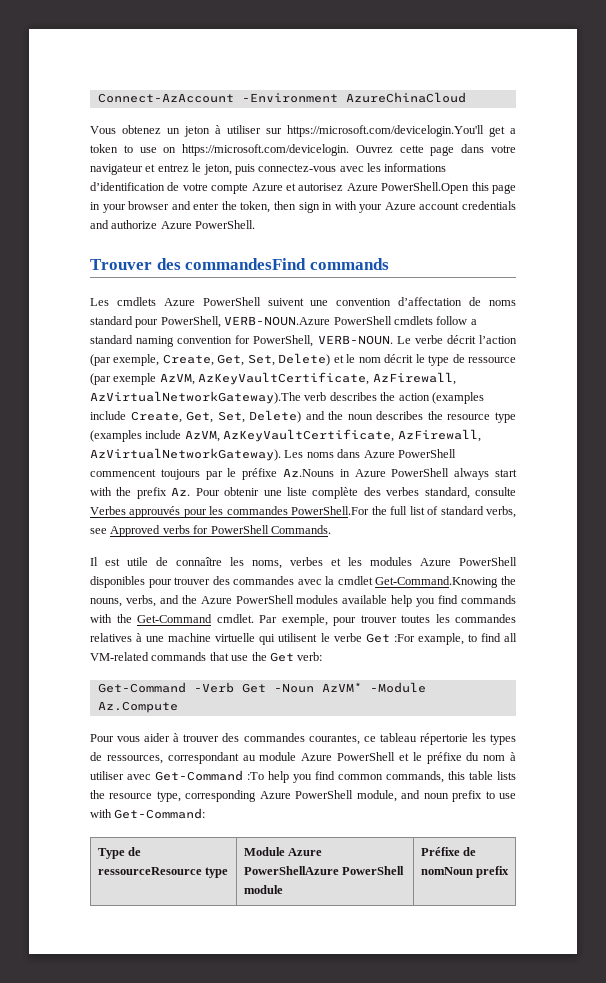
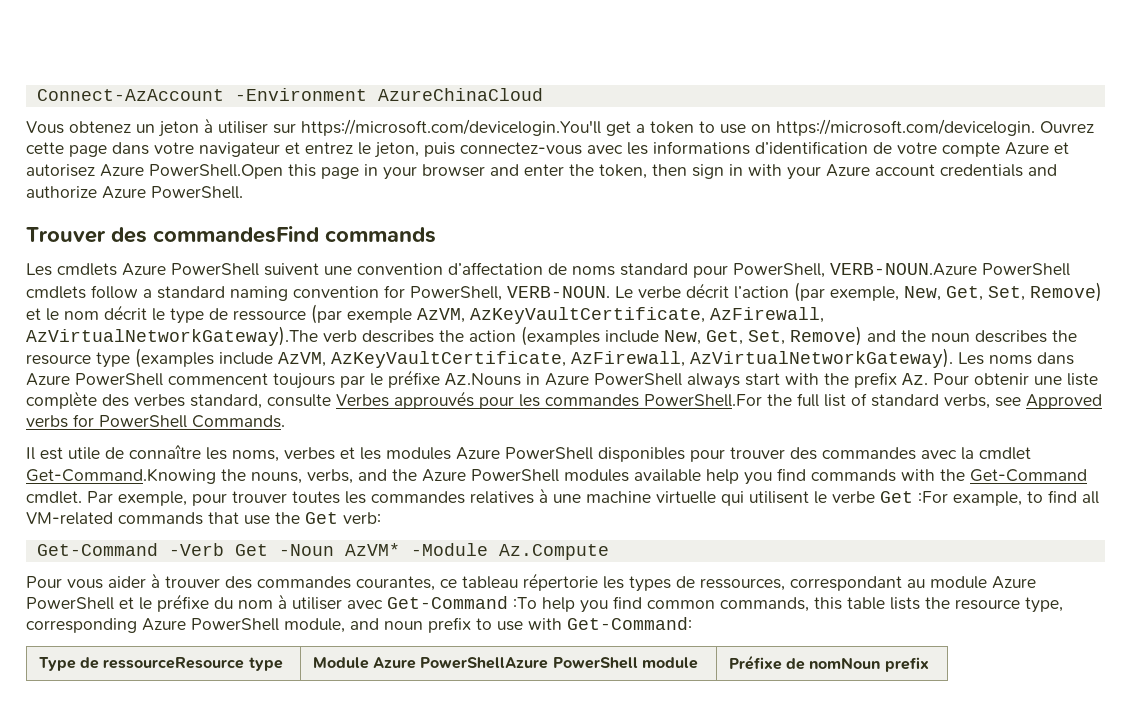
- Le verbe décrit l’action (par exemple, Create, Get, Set, Delete) et le nom décrit le type de ressource (par exemple AzVM, AzKeyVaultCertificate, AzFirewall, AzVirtualNetworkGateway).The verb describes the action (examples include Create, Get, Set, Delete) and the noun describes the resource type (examples include AzVM, AzKeyVaultCertificate, AzFirewall, AzVirtualNetworkGateway).
+ Le verbe décrit l’action (par exemple, New, Get, Set, Remove) et le nom décrit le type de ressource (par exemple AzVM, AzKeyVaultCertificate, AzFirewall, AzVirtualNetworkGateway).The verb describes the action (examples include New, Get, Set, Remove) and the noun describes the resource type (examples include AzVM, AzKeyVaultCertificate, AzFirewall, AzVirtualNetworkGateway).

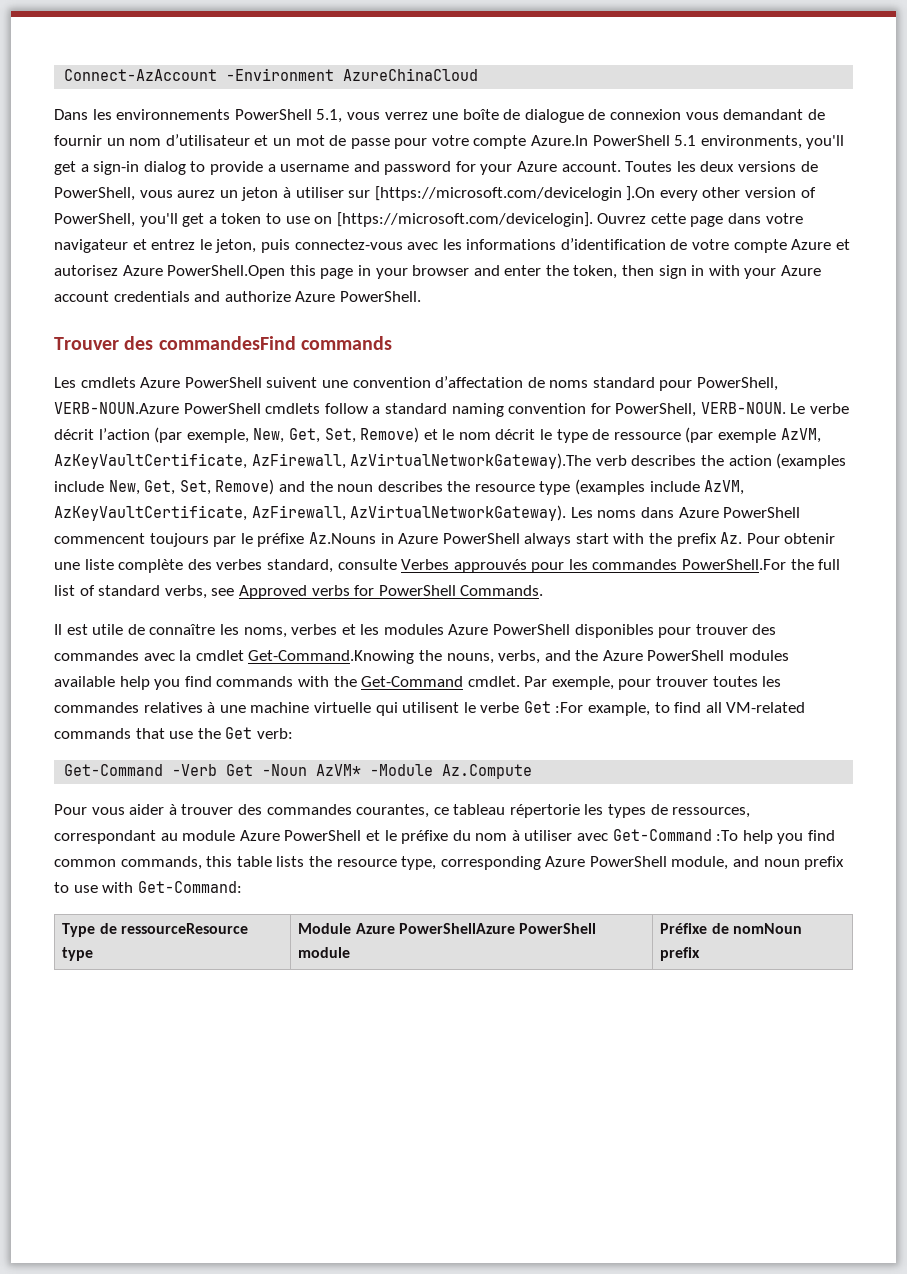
- Vous obtenez un jeton à utiliser sur https://microsoft.com/devicelogin.You'll get a token to use on https://microsoft.com/devicelogin. Ouvrez cette page dans votre navigateur et entrez le jeton, puis connectez-vous avec les informations d’identification de votre compte Azure et autorisez Azure PowerShell.Open this page in your browser and enter the token, then sign in with your Azure account credentials and authorize Azure PowerShell.
+ Dans les environnements PowerShell 5.1, vous verrez une boîte de dialogue de connexion vous demandant de fournir un nom d’utilisateur et un mot de passe pour votre compte Azure.In PowerShell 5.1 environments, you'll get a sign-in dialog to provide a username and password for your Azure account. Toutes les deux versions de PowerShell, vous aurez un jeton à utiliser sur [https://microsoft.com/devicelogin ].On every other version of PowerShell, you'll get a token to use on [https://microsoft.com/devicelogin]. Ouvrez cette page dans votre navigateur et entrez le jeton, puis connectez-vous avec les informations d’identification de votre compte Azure et autorisez Azure PowerShell.Open this page in your browser and enter the token, then sign in with your Azure account credentials and authorize Azure PowerShell.

